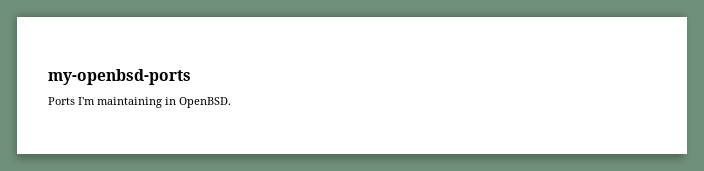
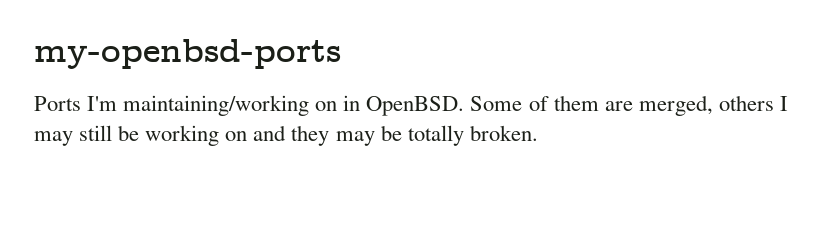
- Ports I'm maintaining in OpenBSD.
+ Ports I'm maintaining/working on in OpenBSD. Some of them are merged, others I may still be working on and they may be totally broken.

